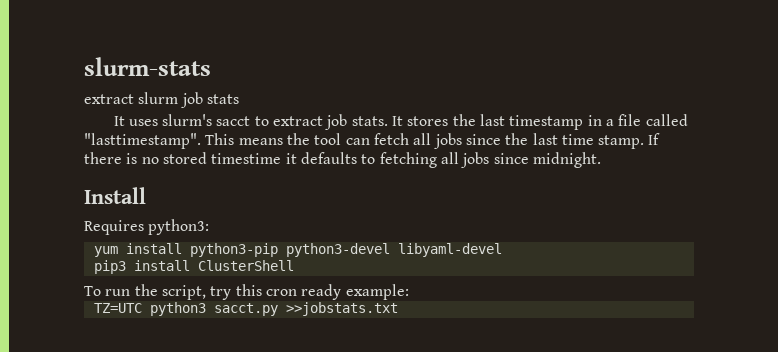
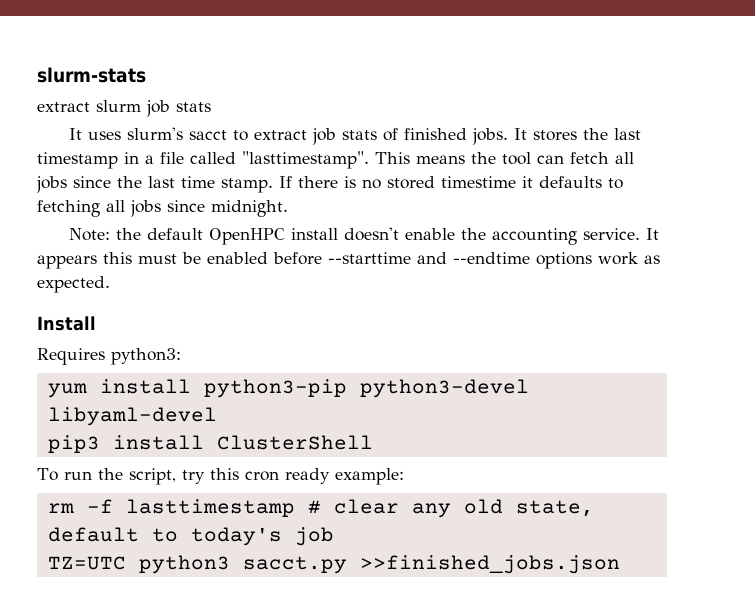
- It uses slurm's sacct to extract job stats.
+ It uses slurm's sacct to extract job stats of finished jobs.
+ Note: the default OpenHPC install doesn't enable the accounting service. It appears this must be enabled before --starttime and --endtime options work as expected.
+ rm -f lasttimestamp # clear any old state, default to today's job
- TZ=UTC python3 sacct.py >>jobstats.txt
+ TZ=UTC python3 sacct.py >>finished_jobs.json

